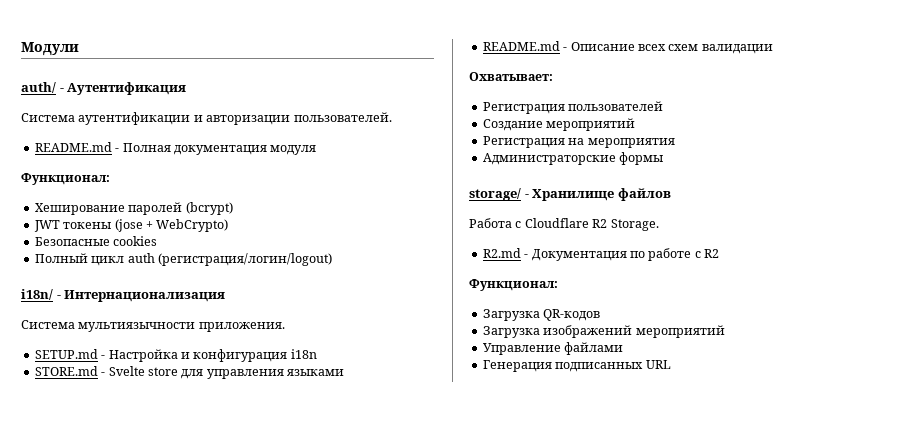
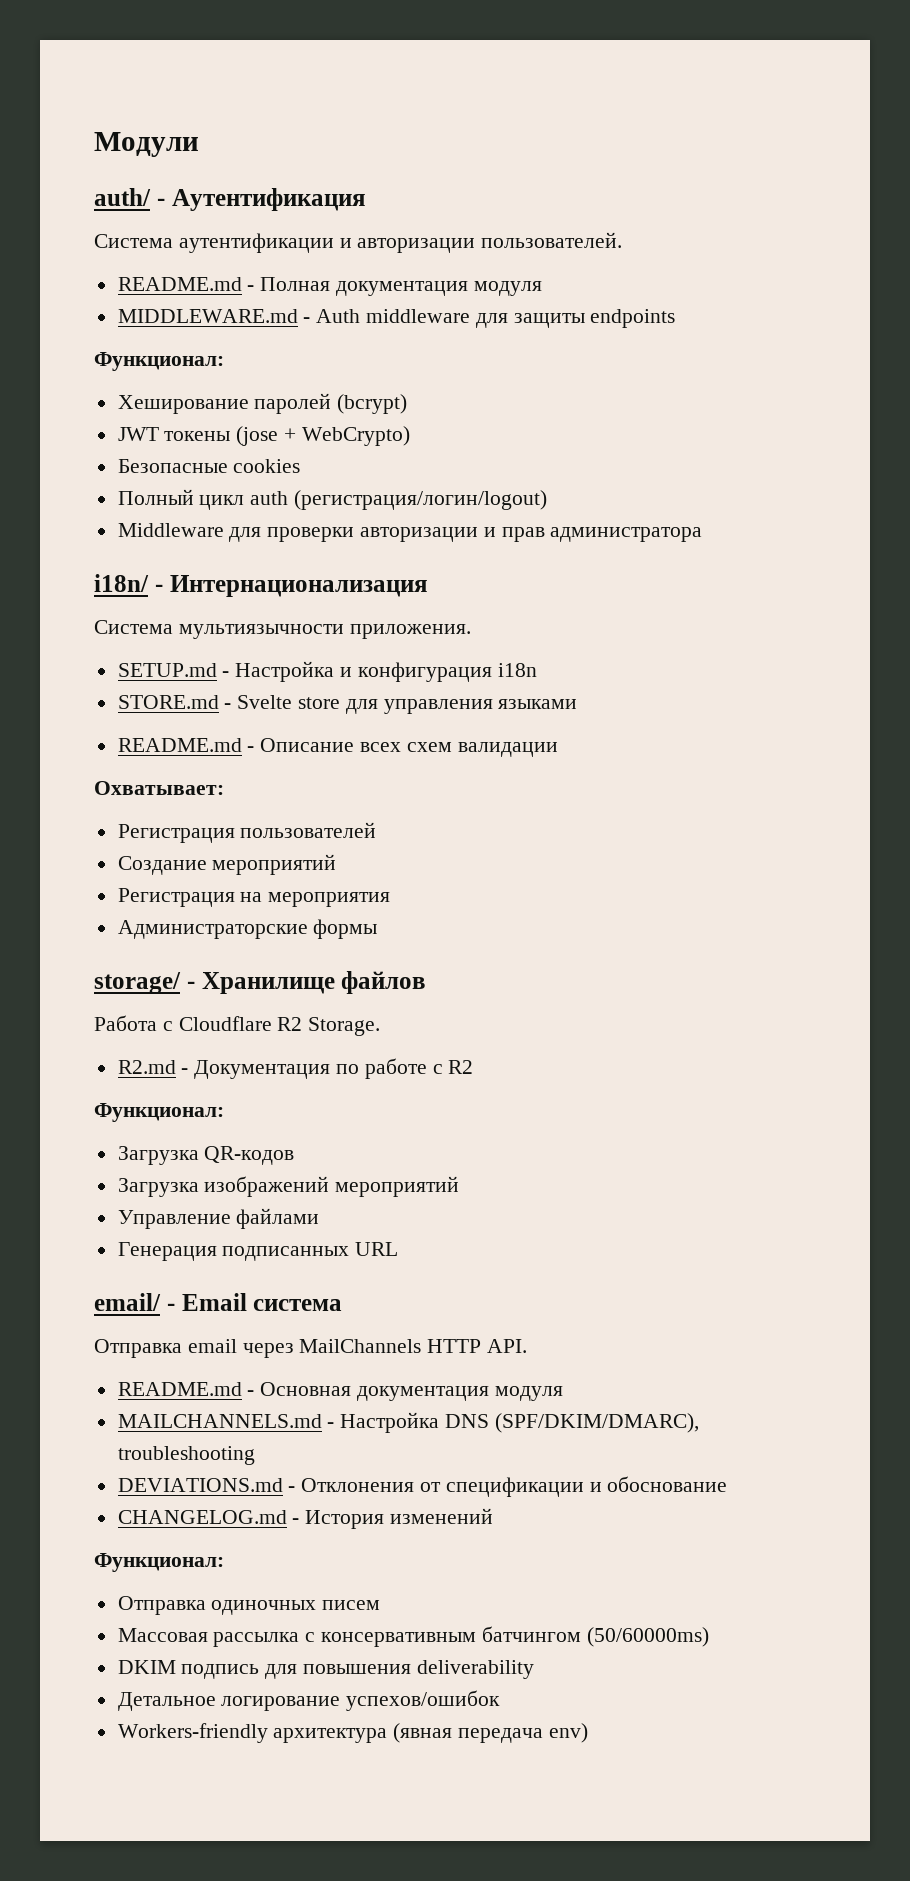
+ MIDDLEWARE.md - Auth middleware для защиты endpoints
+ Middleware для проверки авторизации и прав администратора
+ email/ - Email система
+ Отправка email через MailChannels HTTP API.
+ README.md - Основная документация модуля
+ MAILCHANNELS.md - Настройка DNS (SPF/DKIM/DMARC), troubleshooting
+ DEVIATIONS.md - Отклонения от спецификации и обоснование
+ CHANGELOG.md - История изменений
+ Функционал:
+ Отправка одиночных писем
+ Массовая рассылка с консервативным батчингом (50/60000ms)
+ DKIM подпись для повышения deliverability
+ Детальное логирование успехов/ошибок
+ Workers-friendly архитектура (явная передача env)

